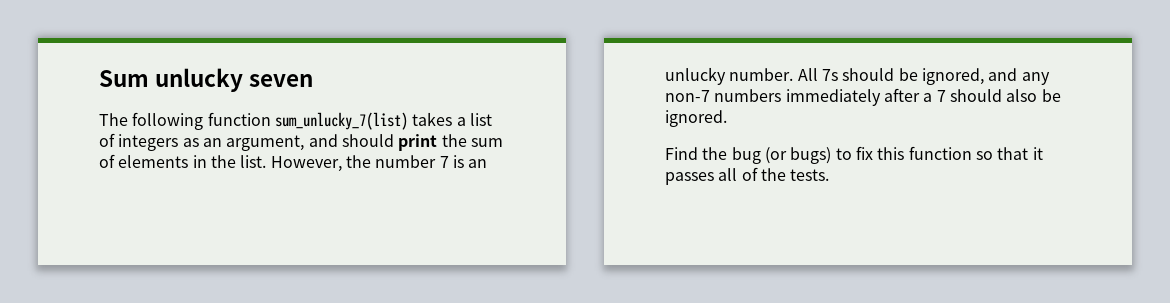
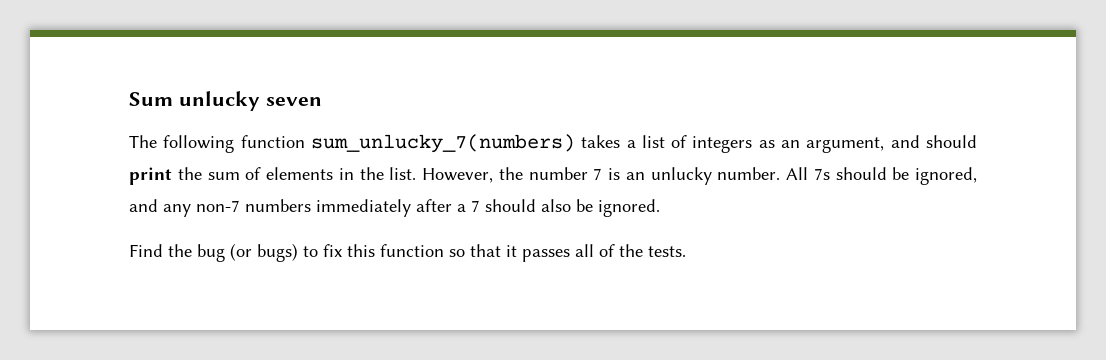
- The following function sum_unlucky_7(list) takes a list of integers as an argument, and should print the sum of elements in the list.
+ The following function sum_unlucky_7(numbers) takes a list of integers as an argument, and should print the sum of elements in the list.

